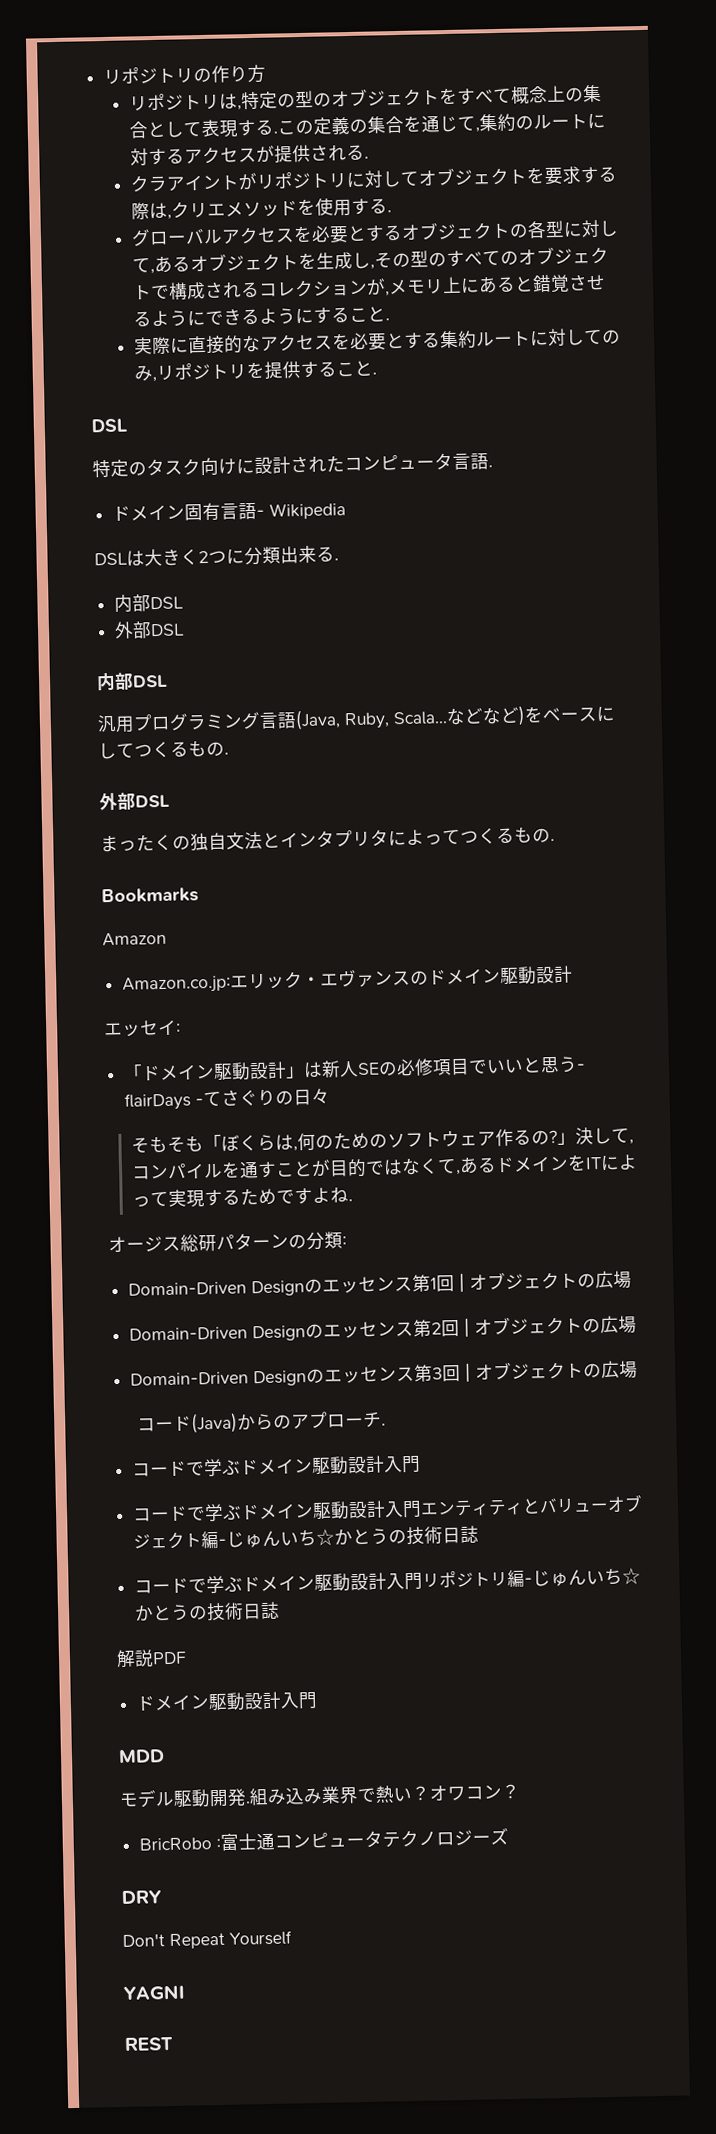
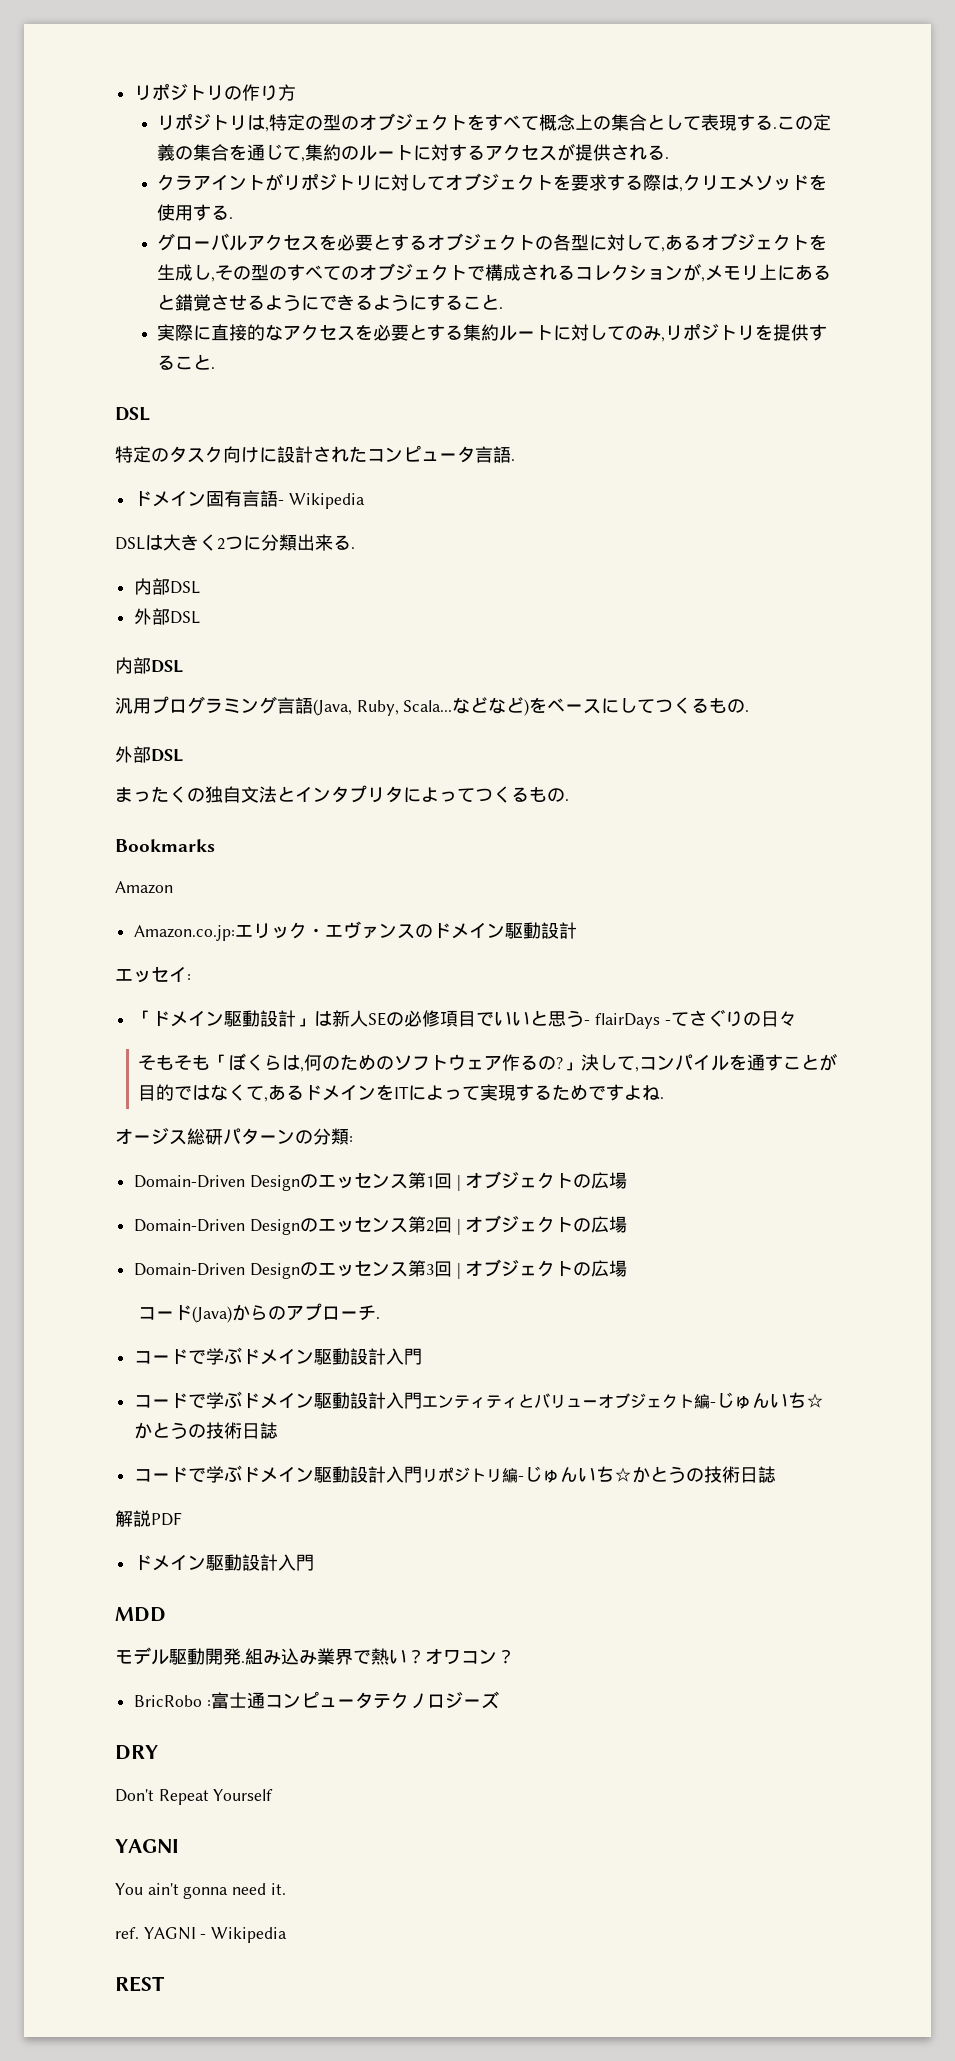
+ You ain't gonna need it.
+ ref. YAGNI - Wikipedia

